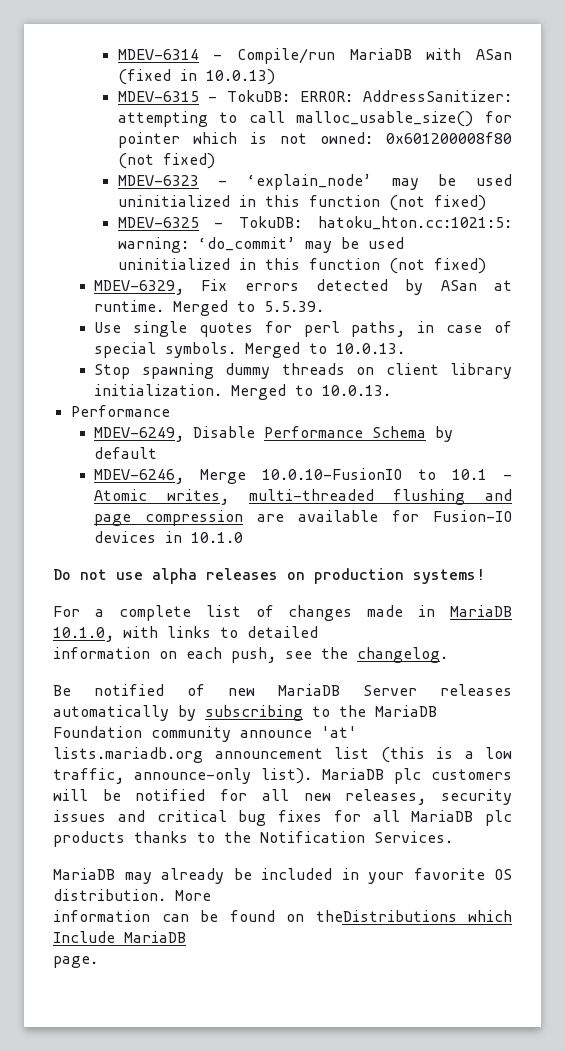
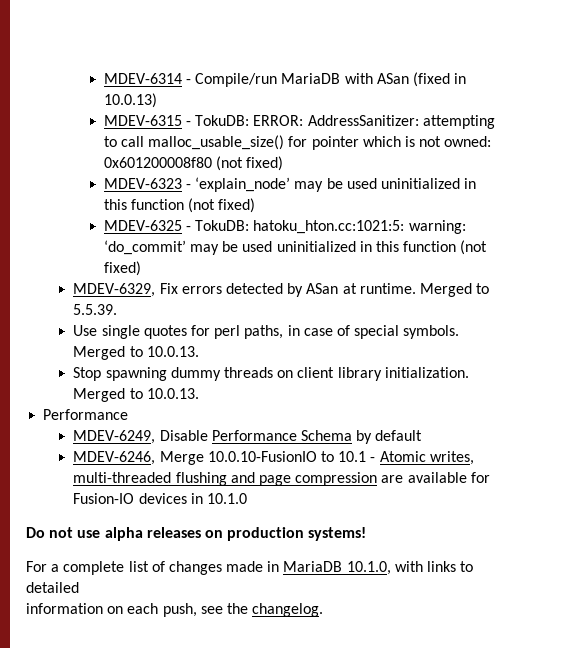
- Be notified of new MariaDB Server releases automatically by subscribing to the MariaDB Foundation community announce 'at' lists.mariadb.org announcement list (this is a low traffic, announce-only list). MariaDB plc customers will be notified for all new releases, security issues and critical bug fixes for all MariaDB plc products thanks to the Notification Services.
- MariaDB may already be included in your favorite OS distribution. More
- information can be found on theDistributions which Include MariaDB
- page.

